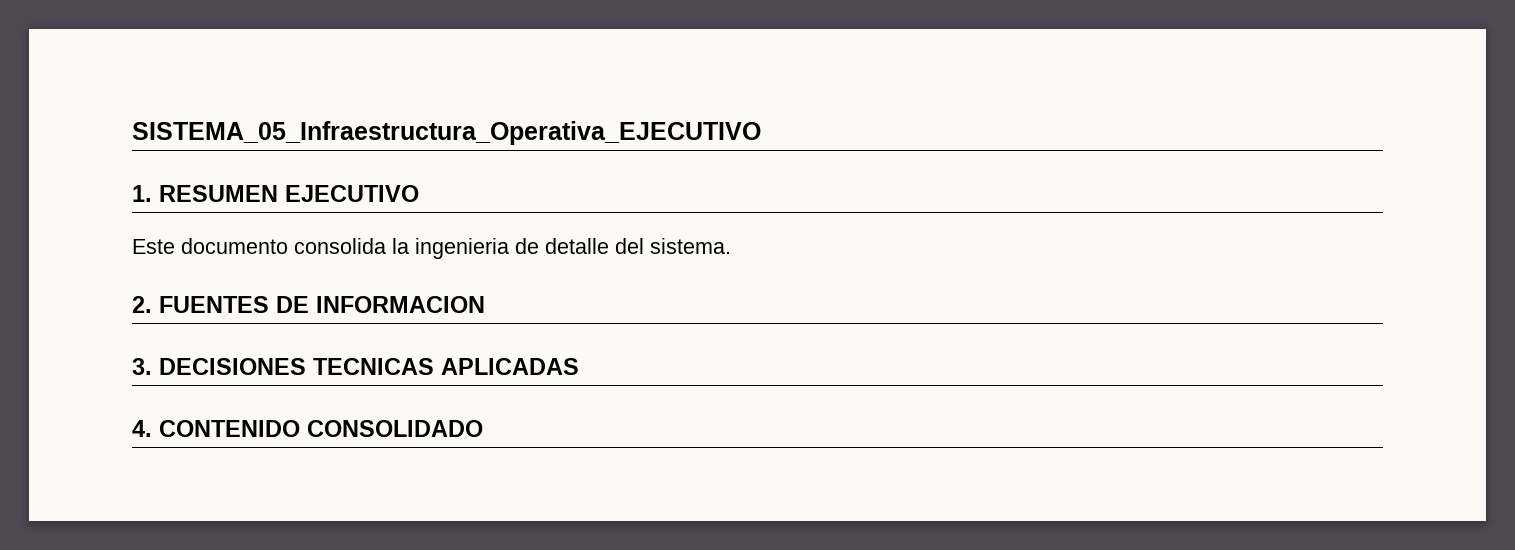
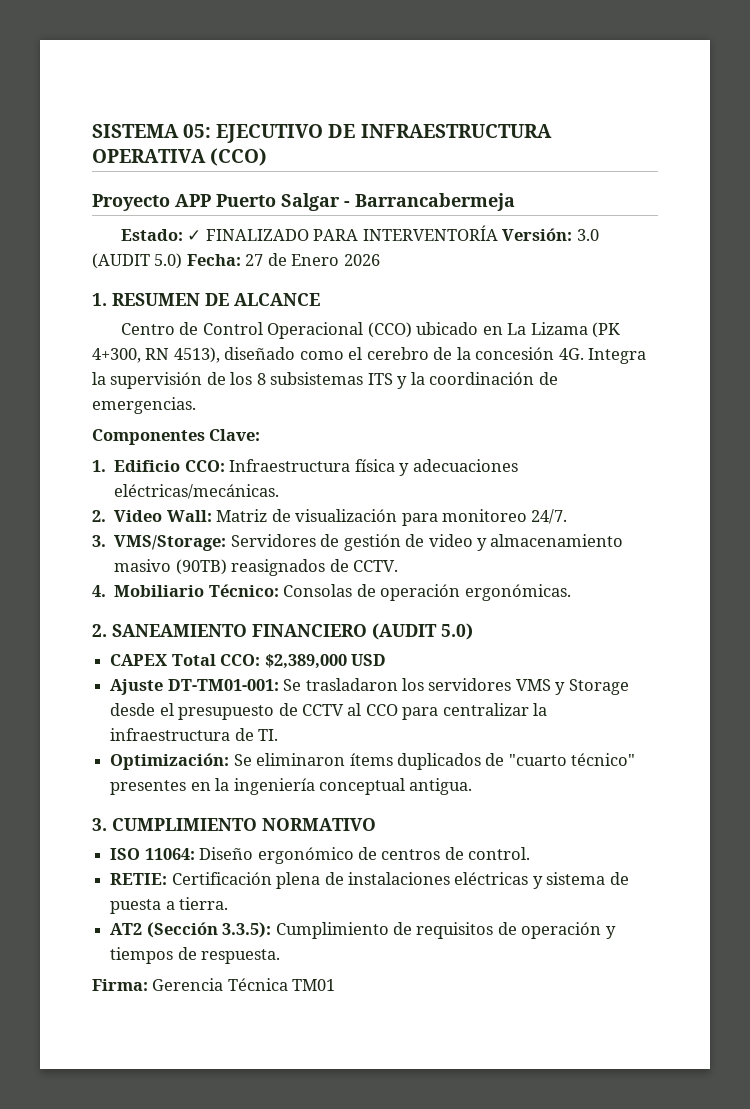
- SISTEMA_05_Infraestructura_Operativa_EJECUTIVO
- 1. RESUMEN EJECUTIVO
- Este documento consolida la ingenieria de detalle del sistema.
- 2. FUENTES DE INFORMACION
- 3. DECISIONES TECNICAS APLICADAS
- 4. CONTENIDO CONSOLIDADO
+ SISTEMA 05: EJECUTIVO DE INFRAESTRUCTURA OPERATIVA (CCO)
+ Proyecto APP Puerto Salgar - Barrancabermeja
+ Estado: ✓ FINALIZADO PARA INTERVENTORÍA Versión: 3.0 (AUDIT 5.0) Fecha: 27 de Enero 2026
+ 1. RESUMEN DE ALCANCE
+ Centro de Control Operacional (CCO) ubicado en La Lizama (PK 4+300, RN 4513), diseñado como el cerebro de la concesión 4G. Integra la supervisión de los 8 subsistemas ITS y la coordinación de emergencias.
+ Componentes Clave:
+ 1. Edificio CCO: Infraestructura física y adecuaciones eléctricas/mecánicas.
+ 2. Video Wall: Matriz de visualización para monitoreo 24/7.
+ 3. VMS/Storage: Servidores de gestión de video y almacenamiento masivo (90TB) reasignados de CCTV.
+ 4. Mobiliario Técnico: Consolas de operación ergonómicas.
+ 2. SANEAMIENTO FINANCIERO (AUDIT 5.0)
+ CAPEX Total CCO: $2,389,000 USD
+ Ajuste DT-TM01-001: Se trasladaron los servidores VMS y Storage desde el presupuesto de CCTV al CCO para centralizar la infraestructura de TI.
+ Optimización: Se eliminaron ítems duplicados de "cuarto técnico" presentes en la ingeniería conceptual antigua.
+ 3. CUMPLIMIENTO NORMATIVO
+ ISO 11064: Diseño ergonómico de centros de control.
+ RETIE: Certificación plena de instalaciones eléctricas y sistema de puesta a tierra.
+ AT2 (Sección 3.3.5): Cumplimiento de requisitos de operación y tiempos de respuesta.
+ Firma: Gerencia Técnica TM01

